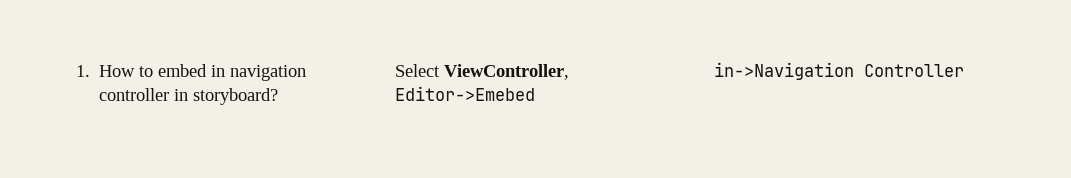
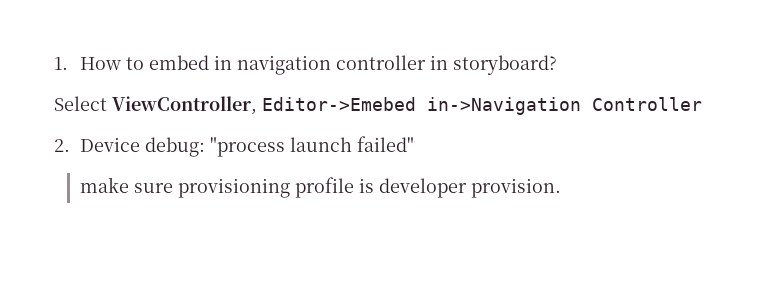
+ 2. Device debug: "process launch failed"
+ make sure provisioning profile is developer provision.

